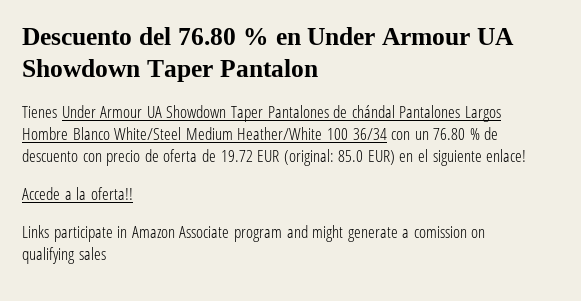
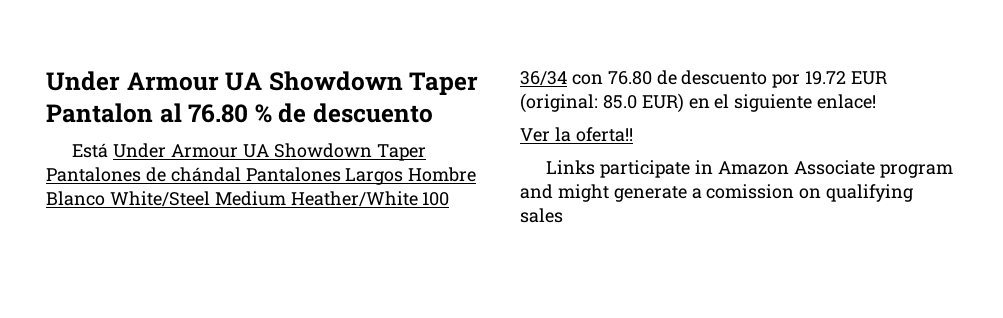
- Descuento del 76.80 % en Under Armour UA Showdown Taper Pantalon
- Tienes Under Armour UA Showdown Taper Pantalones de chándal Pantalones Largos Hombre Blanco White/Steel Medium Heather/White 100 36/34 con un 76.80 % de descuento con precio de oferta de 19.72 EUR (original: 85.0 EUR) en el siguiente enlace!
+ Under Armour UA Showdown Taper Pantalon al 76.80 % de descuento
+ Está Under Armour UA Showdown Taper Pantalones de chándal Pantalones Largos Hombre Blanco White/Steel Medium Heather/White 100 36/34 con 76.80 de descuento por 19.72 EUR (original: 85.0 EUR) en el siguiente enlace!
- Accede a la oferta!!
+ Ver la oferta!!

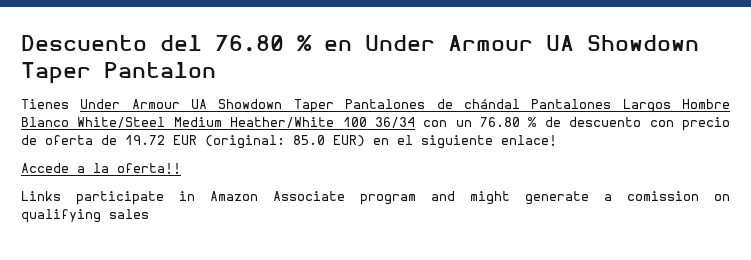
- Under Armour UA Showdown Taper Pantalon al 76.80 % de descuento
- Está Under Armour UA Showdown Taper Pantalones de chándal Pantalones Largos Hombre Blanco White/Steel Medium Heather/White 100 36/34 con 76.80 de descuento por 19.72 EUR (original: 85.0 EUR) en el siguiente enlace!
+ Descuento del 76.80 % en Under Armour UA Showdown Taper Pantalon
+ Tienes Under Armour UA Showdown Taper Pantalones de chándal Pantalones Largos Hombre Blanco White/Steel Medium Heather/White 100 36/34 con un 76.80 % de descuento con precio de oferta de 19.72 EUR (original: 85.0 EUR) en el siguiente enlace!
- Ver la oferta!!
+ Accede a la oferta!!

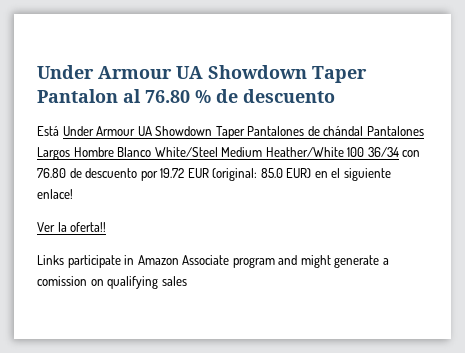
- Descuento del 76.80 % en Under Armour UA Showdown Taper Pantalon
- Tienes Under Armour UA Showdown Taper Pantalones de chándal Pantalones Largos Hombre Blanco White/Steel Medium Heather/White 100 36/34 con un 76.80 % de descuento con precio de oferta de 19.72 EUR (original: 85.0 EUR) en el siguiente enlace!
+ Under Armour UA Showdown Taper Pantalon al 76.80 % de descuento
+ Está Under Armour UA Showdown Taper Pantalones de chándal Pantalones Largos Hombre Blanco White/Steel Medium Heather/White 100 36/34 con 76.80 de descuento por 19.72 EUR (original: 85.0 EUR) en el siguiente enlace!
- Accede a la oferta!!
+ Ver la oferta!!

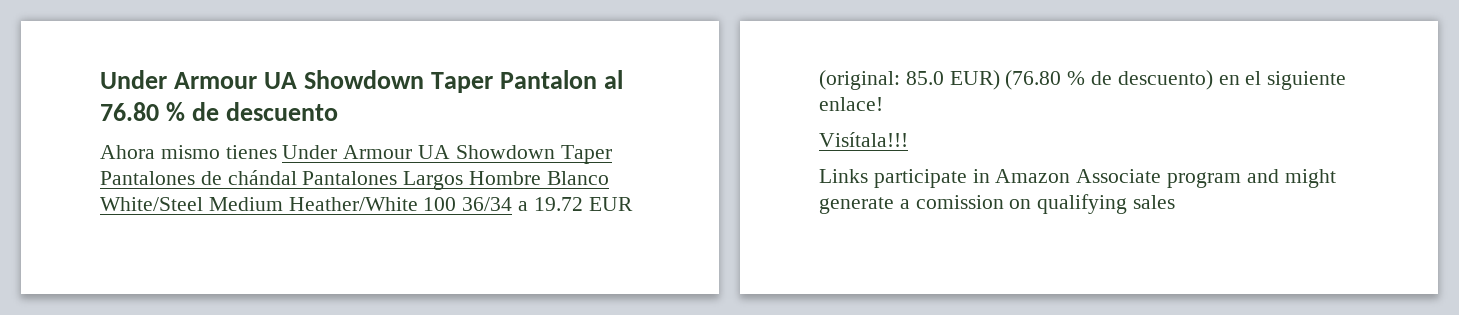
- Está Under Armour UA Showdown Taper Pantalones de chándal Pantalones Largos Hombre Blanco White/Steel Medium Heather/White 100 36/34 con 76.80 de descuento por 19.72 EUR (original: 85.0 EUR) en el siguiente enlace!
+ Ahora mismo tienes Under Armour UA Showdown Taper Pantalones de chándal Pantalones Largos Hombre Blanco White/Steel Medium Heather/White 100 36/34 a 19.72 EUR (original: 85.0 EUR) (76.80 % de descuento) en el siguiente enlace!
- Ver la oferta!!
+ Visítala!!!

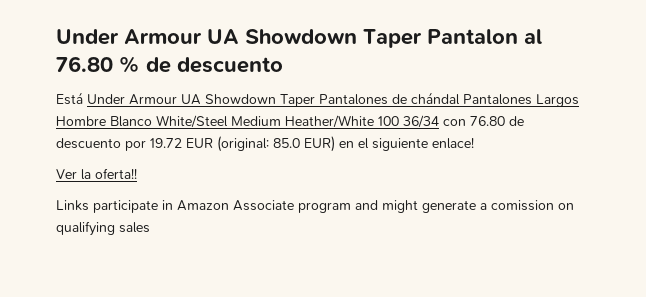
- Ahora mismo tienes Under Armour UA Showdown Taper Pantalones de chándal Pantalones Largos Hombre Blanco White/Steel Medium Heather/White 100 36/34 a 19.72 EUR (original: 85.0 EUR) (76.80 % de descuento) en el siguiente enlace!
+ Está Under Armour UA Showdown Taper Pantalones de chándal Pantalones Largos Hombre Blanco White/Steel Medium Heather/White 100 36/34 con 76.80 de descuento por 19.72 EUR (original: 85.0 EUR) en el siguiente enlace!
- Visítala!!!
+ Ver la oferta!!

